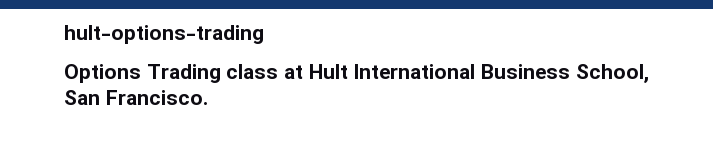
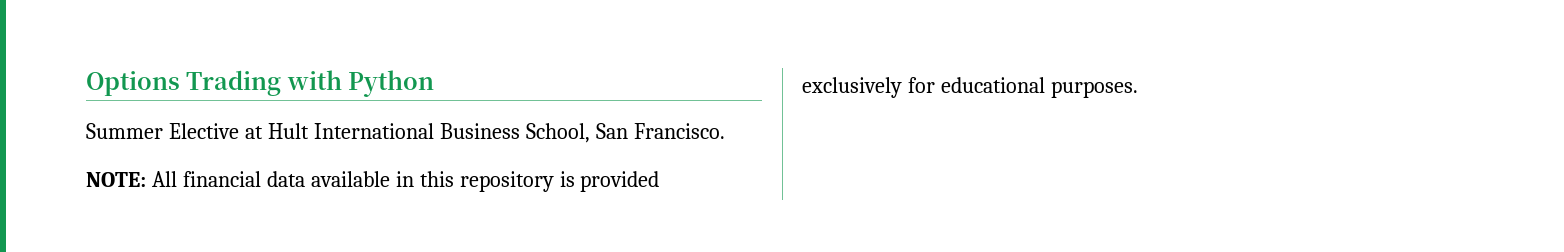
- hult-options-trading
- Options Trading class at Hult International Business School, San Francisco.
+ Options Trading with Python
+ Summer Elective at Hult International Business School, San Francisco.
+ NOTE: All financial data available in this repository is provided exclusively for educational purposes.

